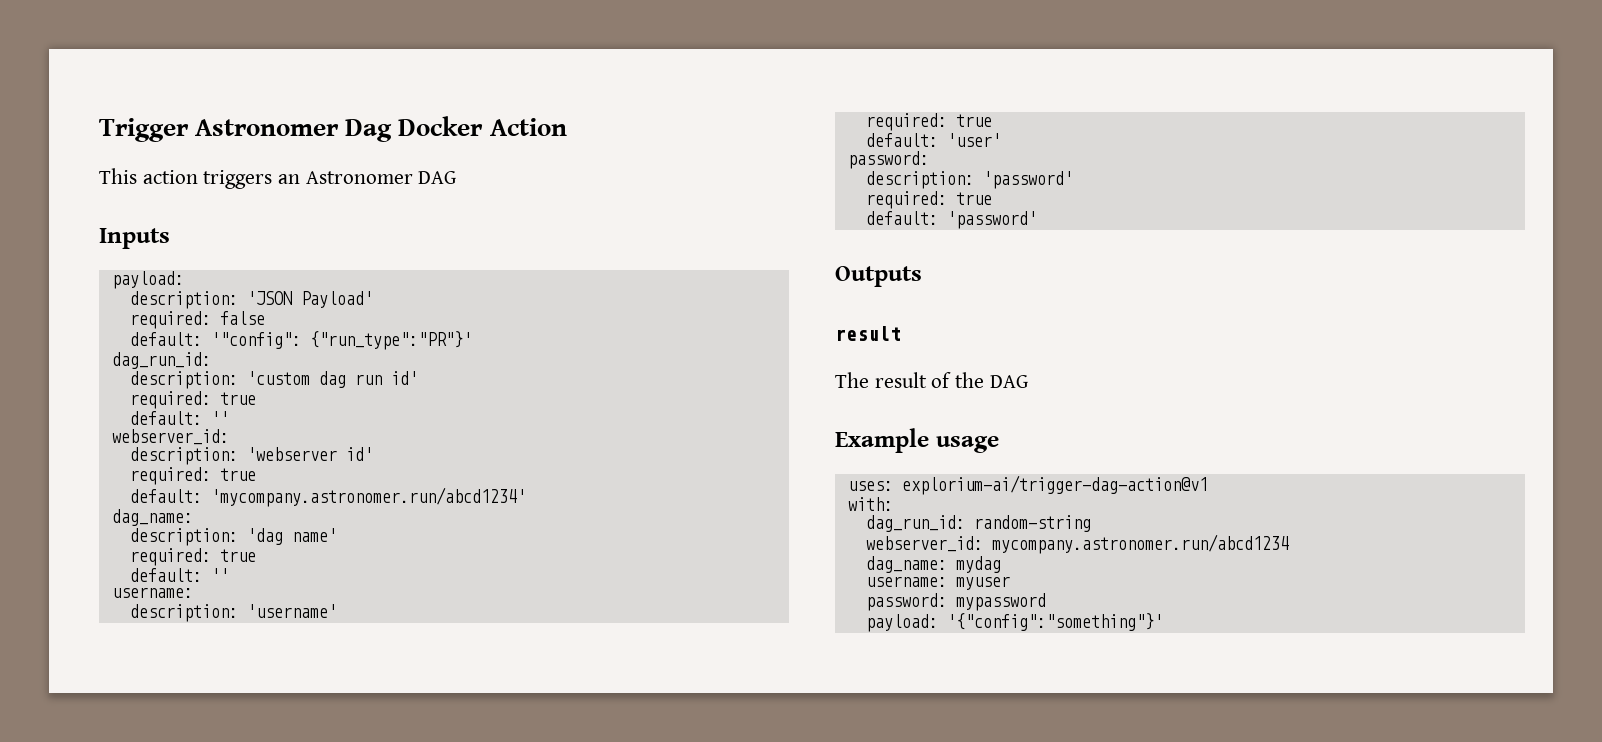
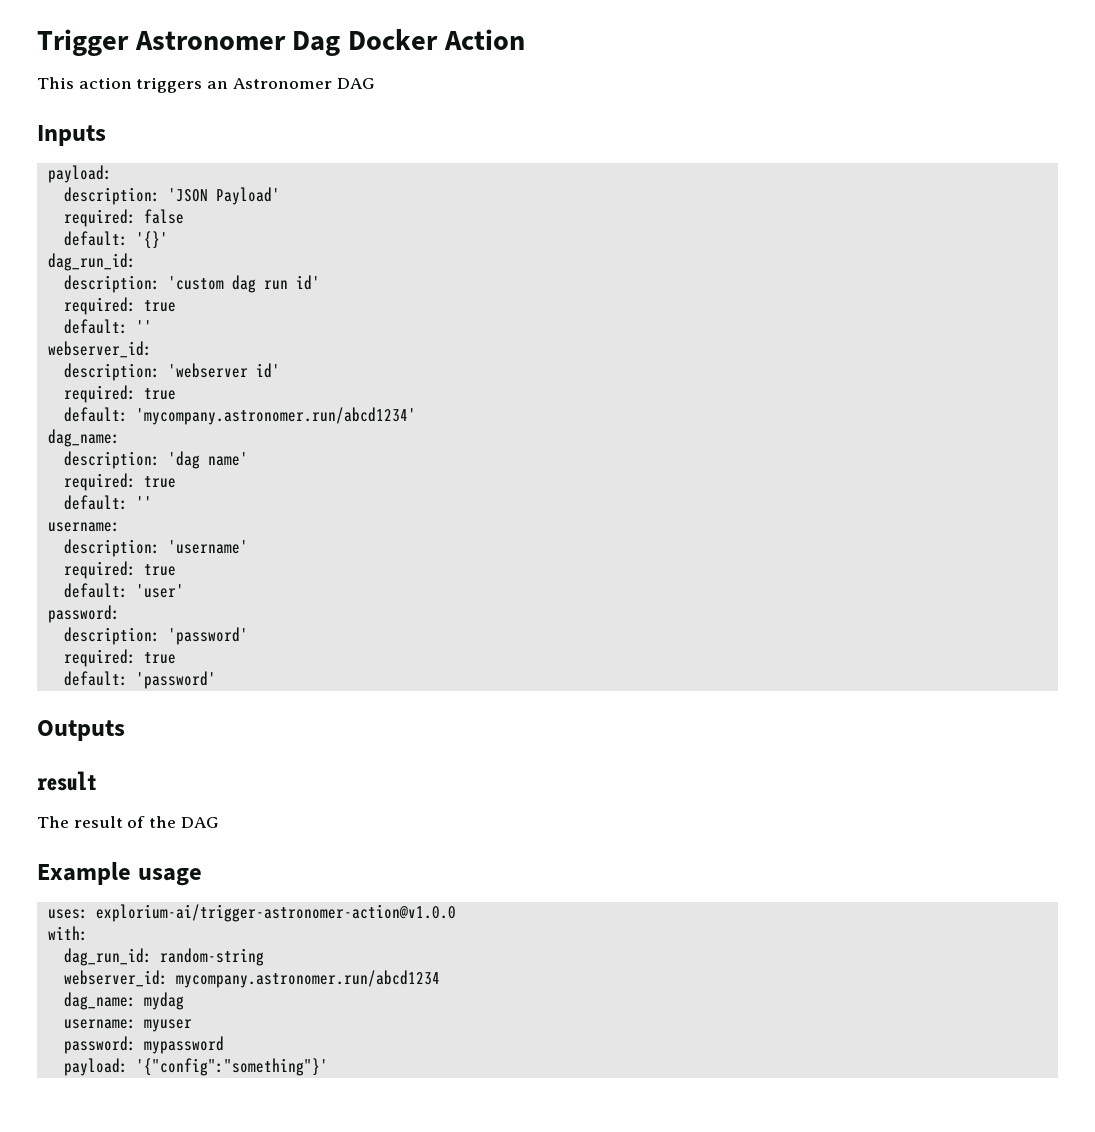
- default: '"config": {"run_type":"PR"}'
+ default: '{}'
- uses: explorium-ai/trigger-dag-action@v1
+ uses: explorium-ai/trigger-astronomer-action@v1.0.0

